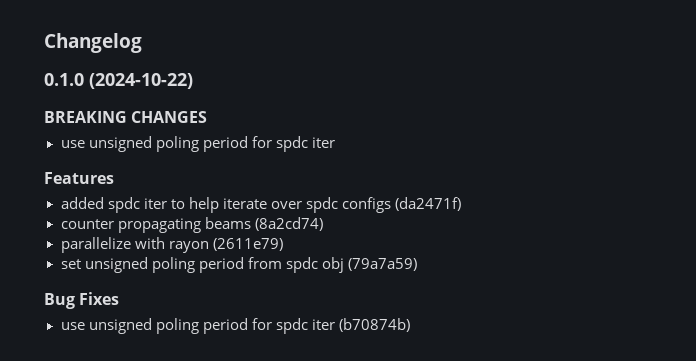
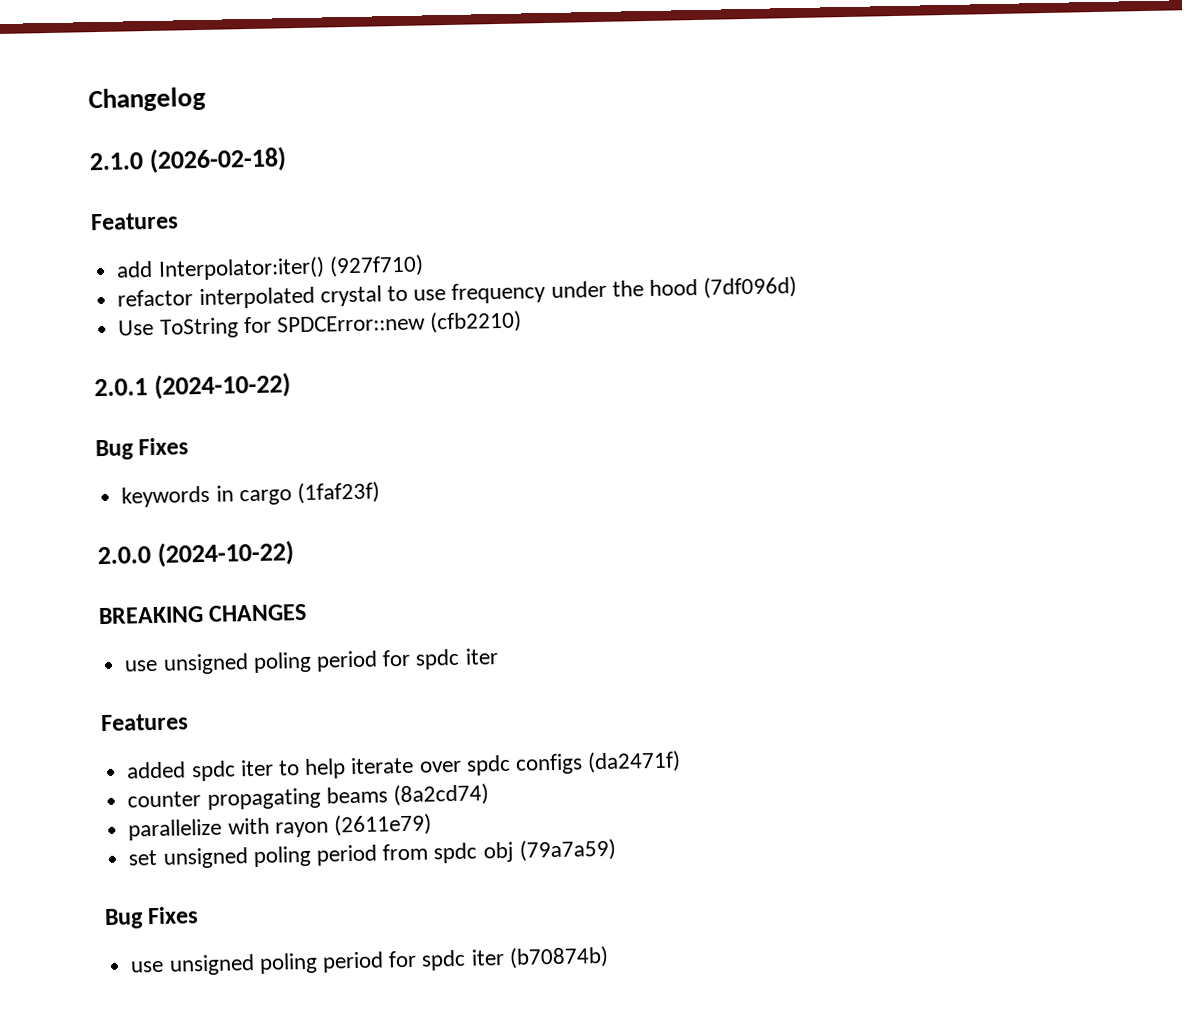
- 0.1.0 (2024-10-22)
+ 2.1.0 (2026-02-18)
+ Features
+ add Interpolator:iter() (927f710)
+ refactor interpolated crystal to use frequency under the hood (7df096d)
+ Use ToString for SPDCError::new (cfb2210)
+ 2.0.1 (2024-10-22)
+ Bug Fixes
+ keywords in cargo (1faf23f)
+ 2.0.0 (2024-10-22)

